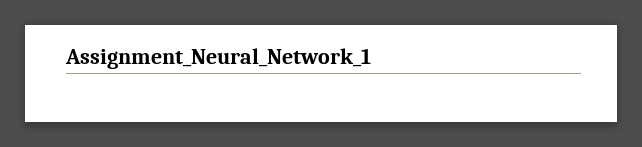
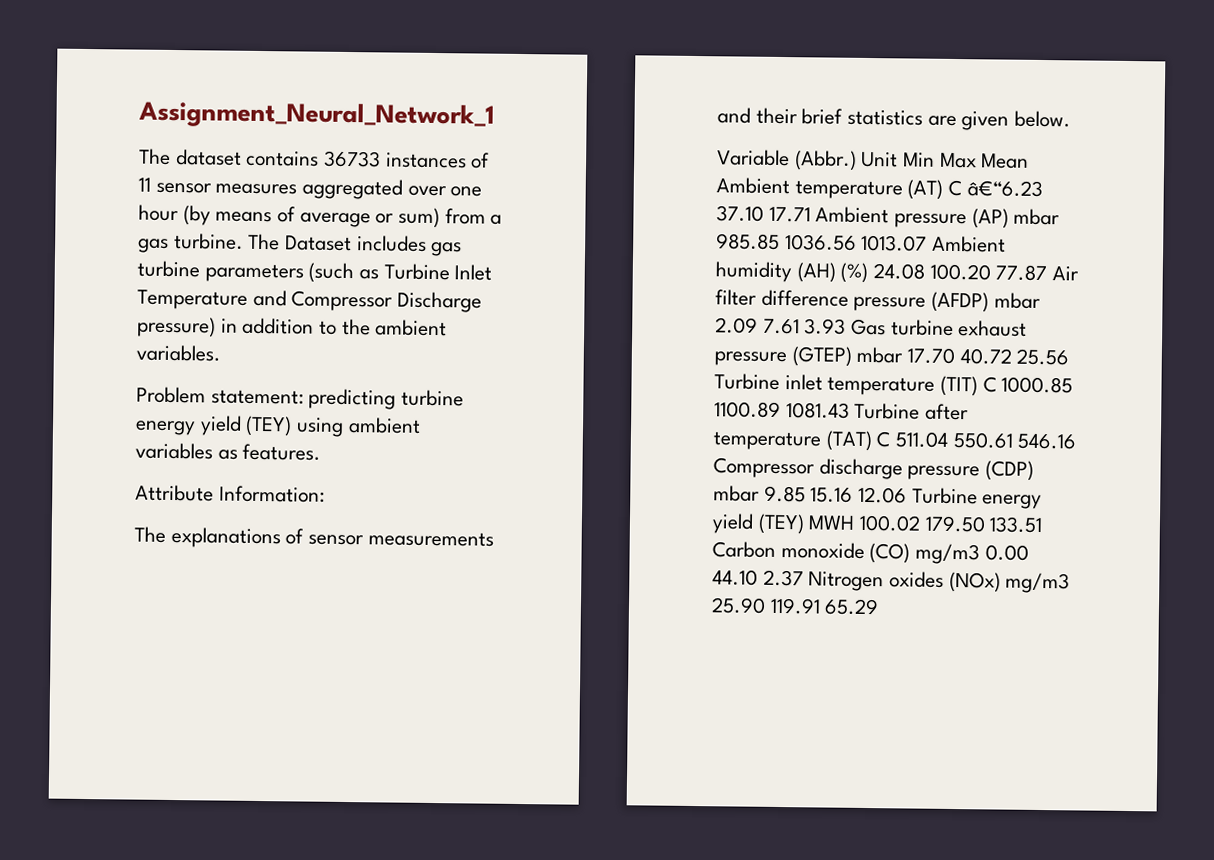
+ The dataset contains 36733 instances of 11 sensor measures aggregated over one hour (by means of average or sum) from a gas turbine. The Dataset includes gas turbine parameters (such as Turbine Inlet Temperature and Compressor Discharge pressure) in addition to the ambient variables.
+ Problem statement: predicting turbine energy yield (TEY) using ambient variables as features.
+ Attribute Information:
+ The explanations of sensor measurements and their brief statistics are given below.
+ Variable (Abbr.) Unit Min Max Mean Ambient temperature (AT) C â€“6.23 37.10 17.71 Ambient pressure (AP) mbar 985.85 1036.56 1013.07 Ambient humidity (AH) (%) 24.08 100.20 77.87 Air filter difference pressure (AFDP) mbar 2.09 7.61 3.93 Gas turbine exhaust pressure (GTEP) mbar 17.70 40.72 25.56 Turbine inlet temperature (TIT) C 1000.85 1100.89 1081.43 Turbine after temperature (TAT) C 511.04 550.61 546.16 Compressor discharge pressure (CDP) mbar 9.85 15.16 12.06 Turbine energy yield (TEY) MWH 100.02 179.50 133.51 Carbon monoxide (CO) mg/m3 0.00 44.10 2.37 Nitrogen oxides (NOx) mg/m3 25.90 119.91 65.29

